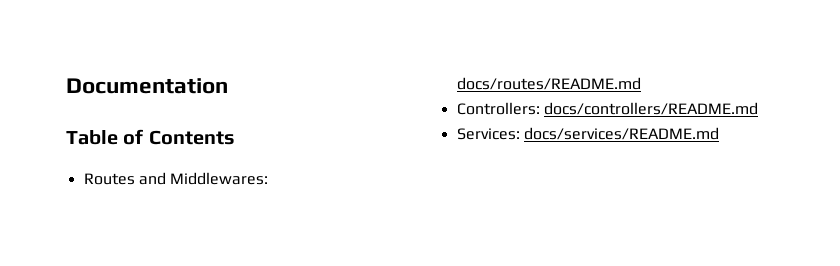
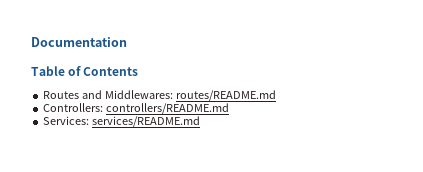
- Routes and Middlewares: docs/routes/README.md
+ Routes and Middlewares: routes/README.md
- Controllers: docs/controllers/README.md
+ Controllers: controllers/README.md
- Services: docs/services/README.md
+ Services: services/README.md

